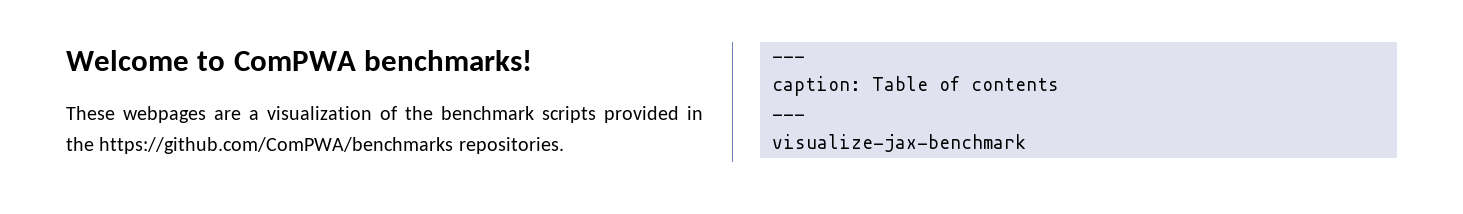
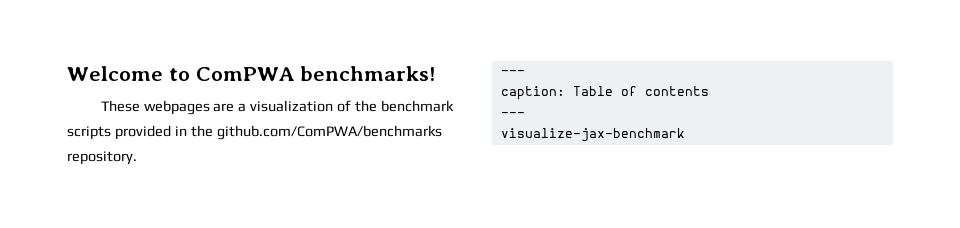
- These webpages are a visualization of the benchmark scripts provided in the https://github.com/ComPWA/benchmarks repositories.
+ These webpages are a visualization of the benchmark scripts provided in the github.com/ComPWA/benchmarks repository.

